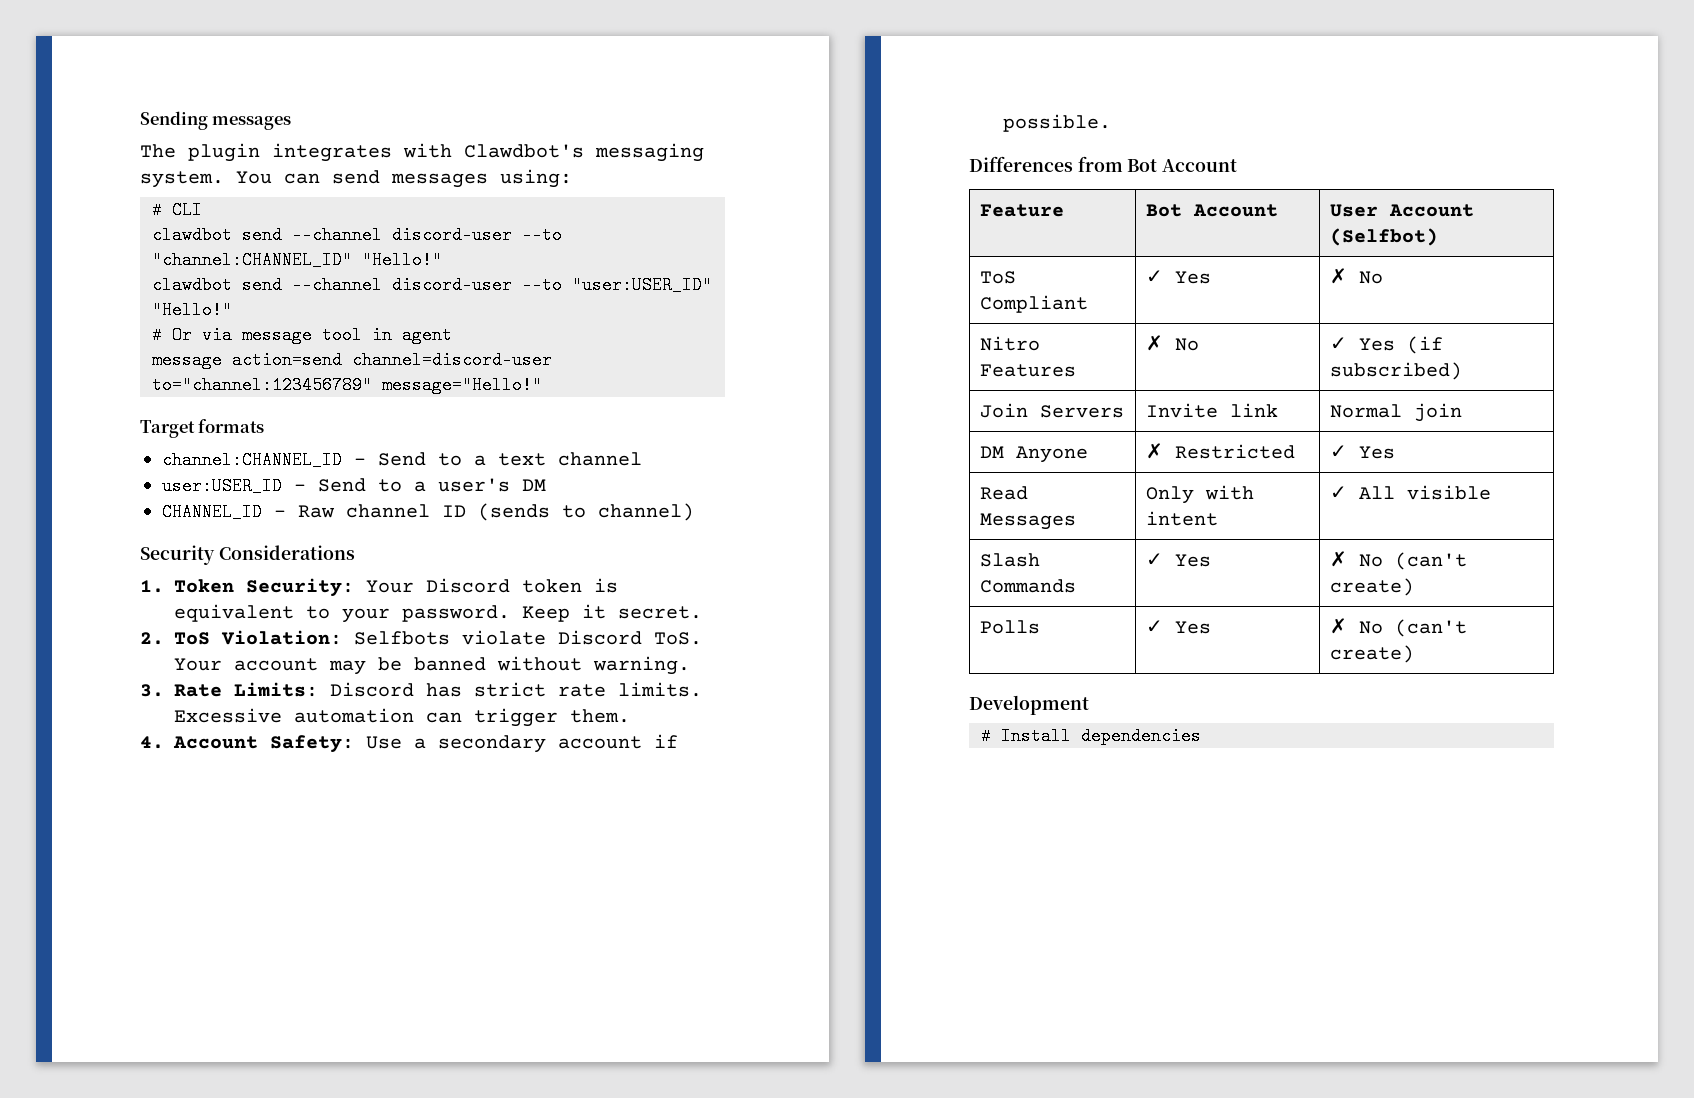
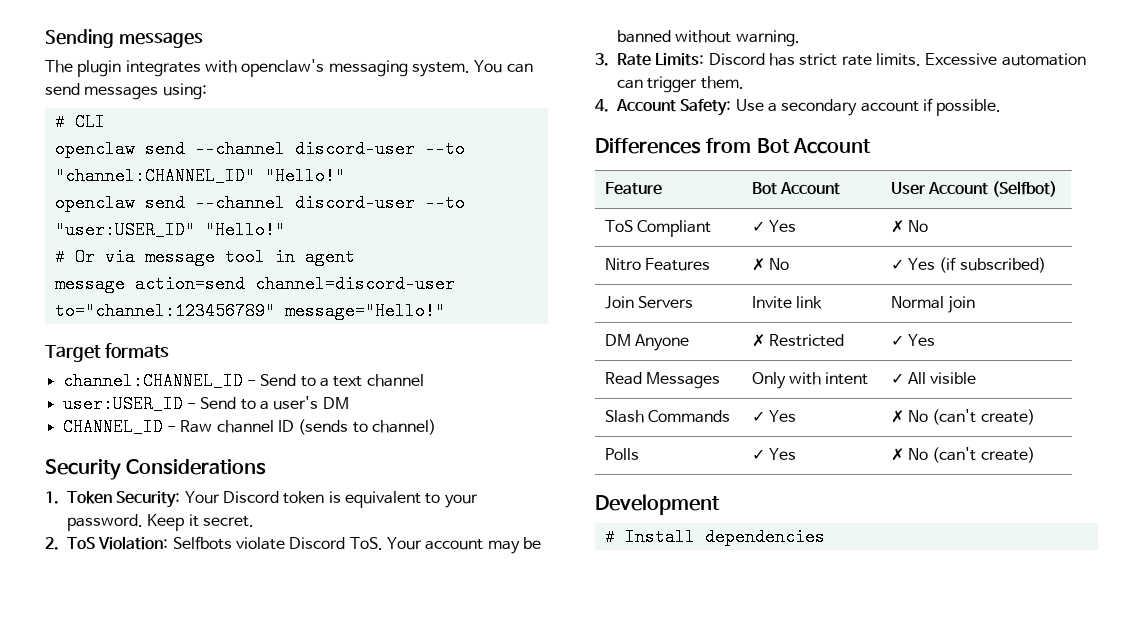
- The plugin integrates with Clawdbot's messaging system.
+ The plugin integrates with openclaw's messaging system.
- clawdbot send --channel discord-user --to "channel:CHANNEL_ID" "Hello!"
+ openclaw send --channel discord-user --to "channel:CHANNEL_ID" "Hello!"
- clawdbot send --channel discord-user --to "user:USER_ID" "Hello!"
+ openclaw send --channel discord-user --to "user:USER_ID" "Hello!"

